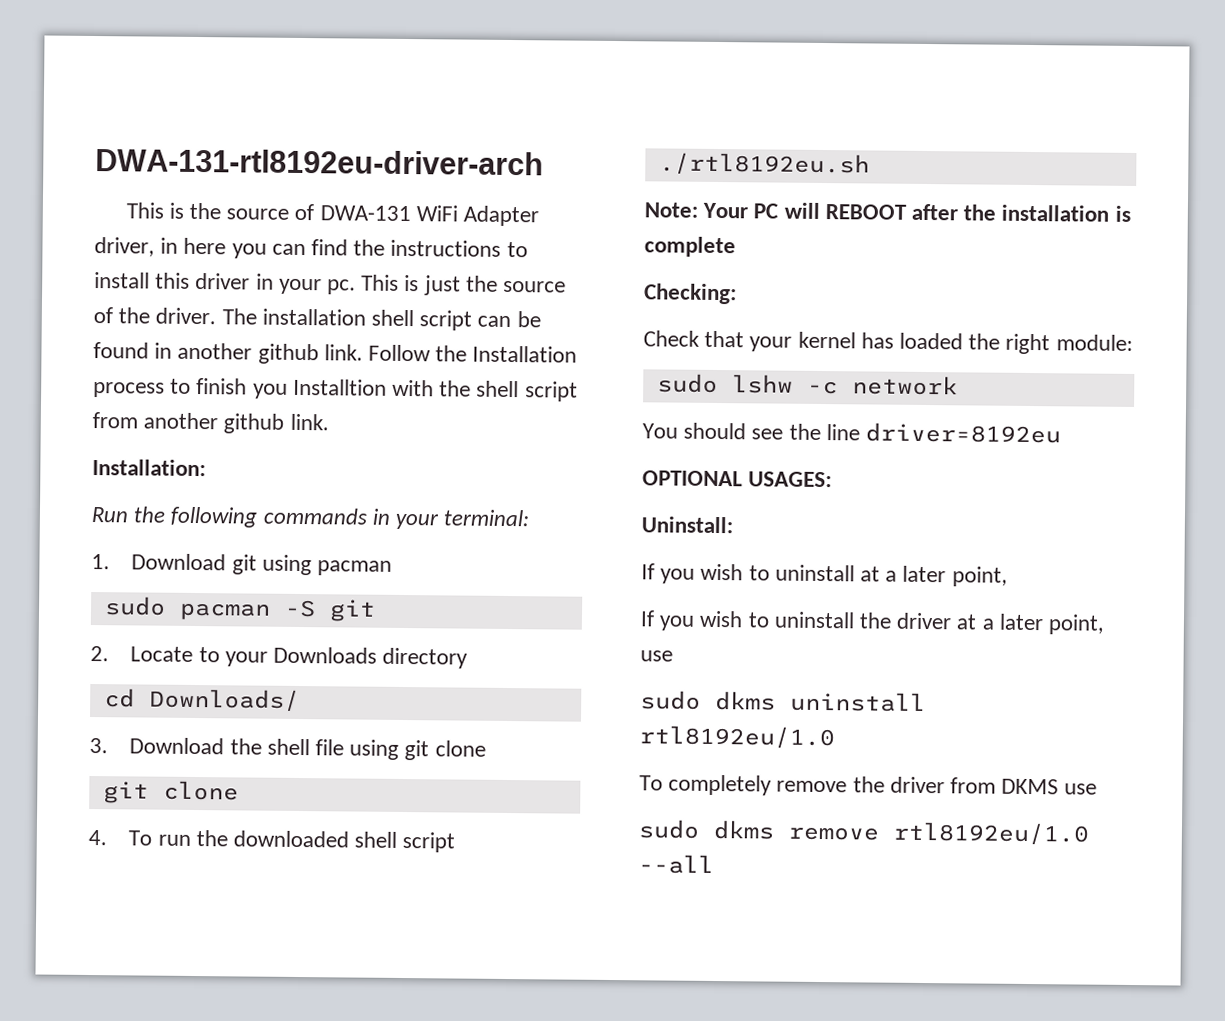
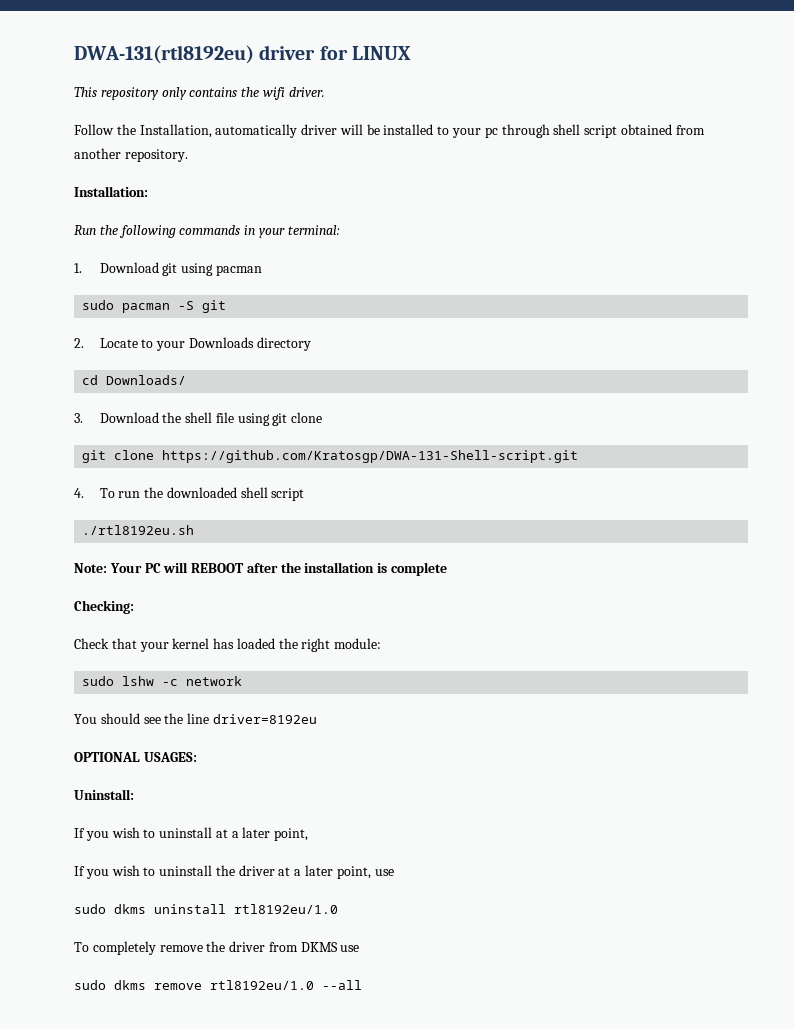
- DWA-131-rtl8192eu-driver-arch
- This is the source of DWA-131 WiFi Adapter driver, in here you can find the instructions to install this driver in your pc. This is just the source of the driver. The installation shell script can be found in another github link. Follow the Installation process to finish you Installtion with the shell script from another github link.
+ DWA-131(rtl8192eu) driver for LINUX
+ This repository only contains the wifi driver.
+ Follow the Installation, automatically driver will be installed to your pc through shell script obtained from another repository.
  3. Download the shell file using git clone
- git clone
+ git clone https://github.com/Kratosgp/DWA-131-Shell-script.git

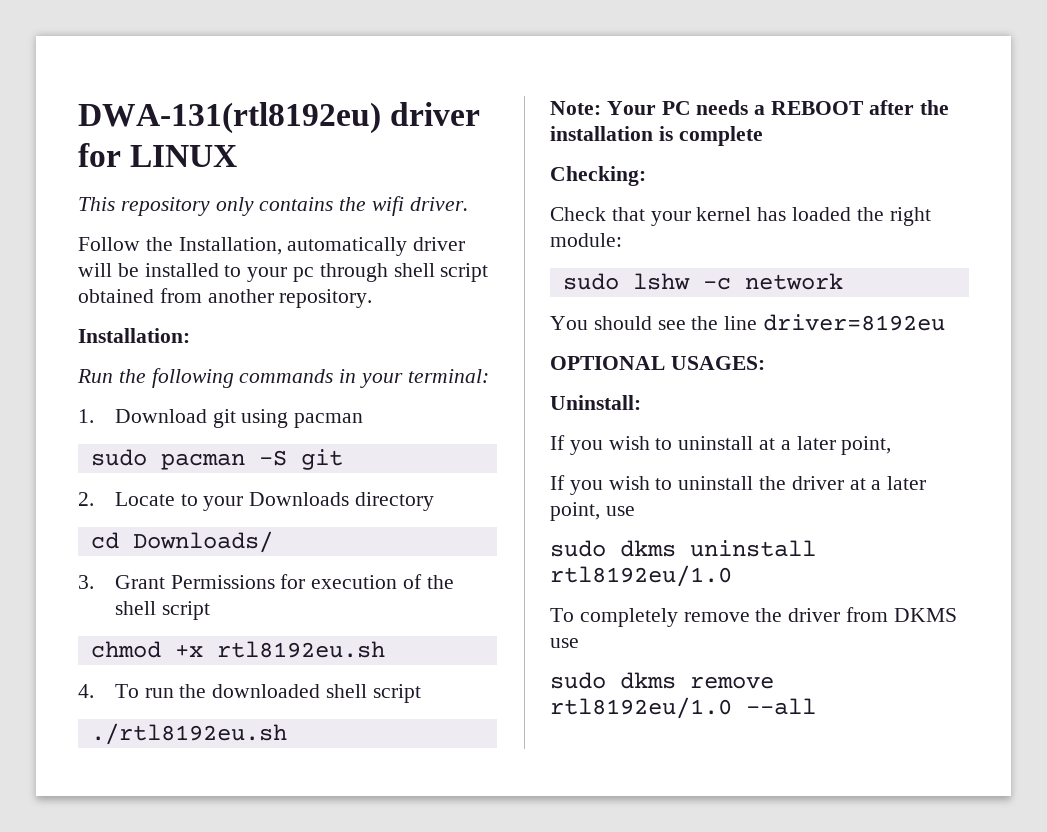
- 3. Download the shell file using git clone
- git clone https://github.com/Kratosgp/DWA-131-Shell-script.git
+ 3. Grant Permissions for execution of the shell script
+ chmod +x rtl8192eu.sh
- Note: Your PC will REBOOT after the installation is complete
+ Note: Your PC needs a REBOOT after the installation is complete

